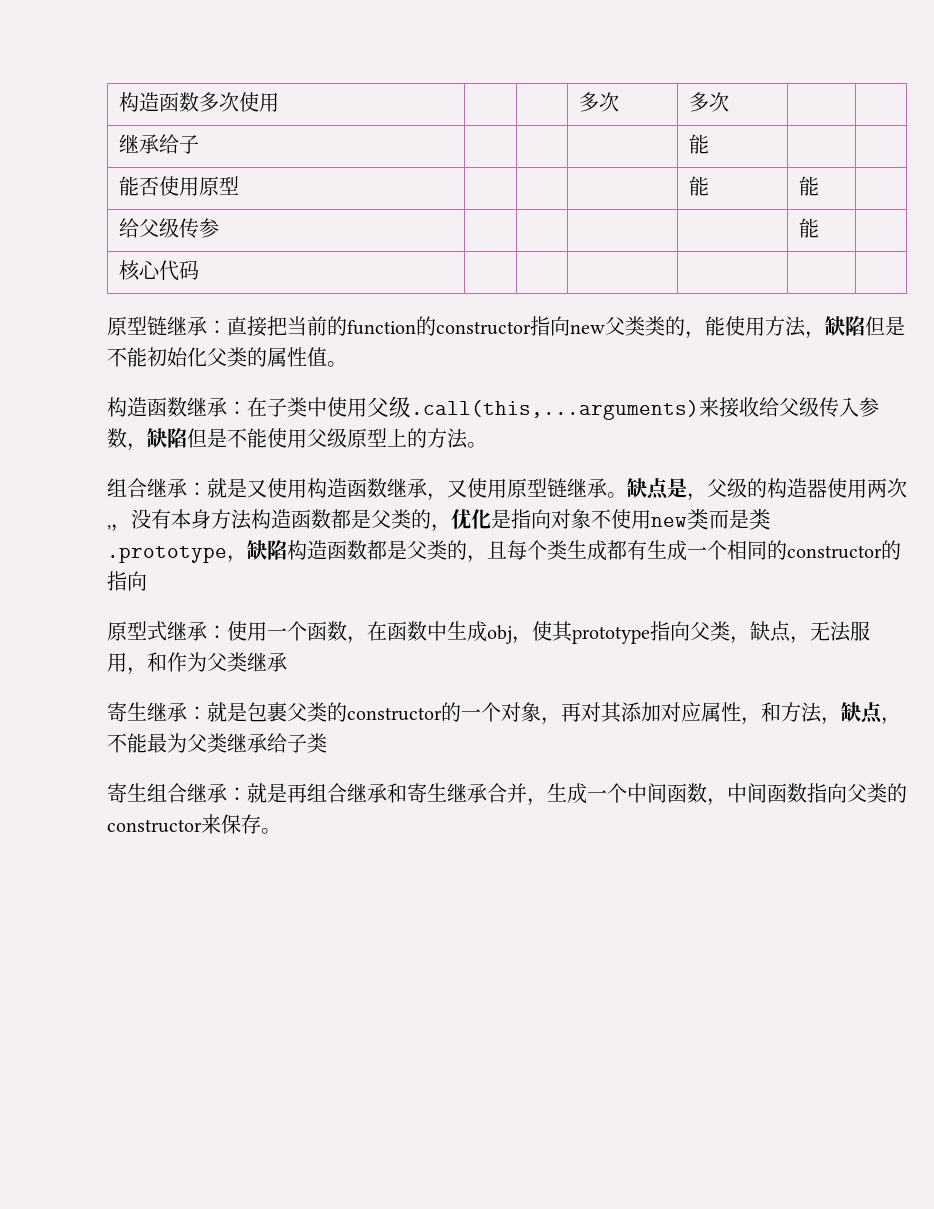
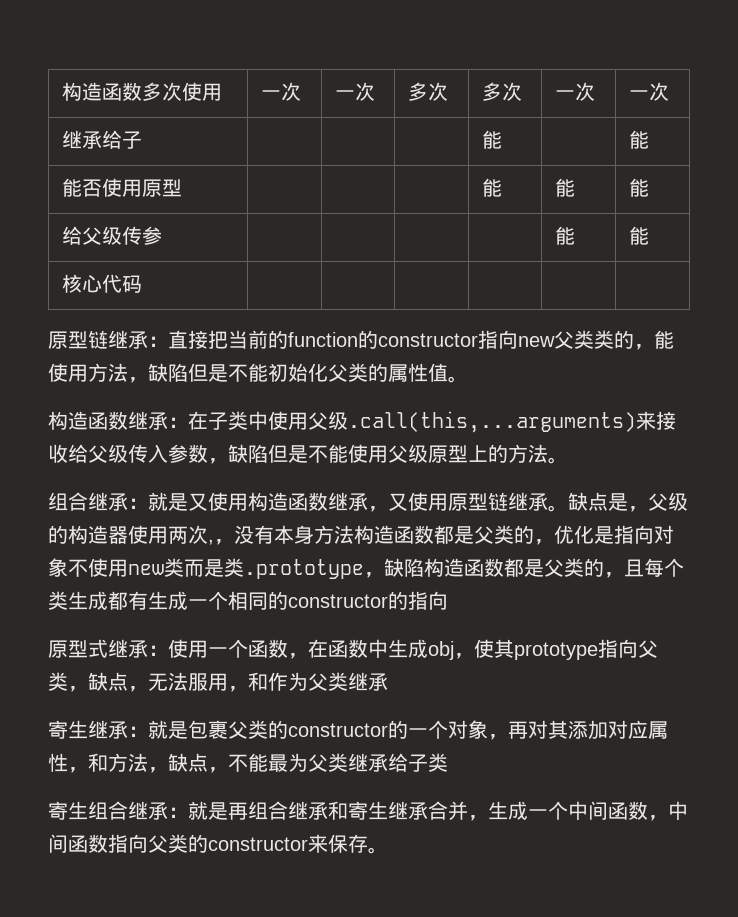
- 构造函数多次使用 | | | 多次 | 多次 | |
+ 构造函数多次使用 | 一次 | 一次 | 多次 | 多次 | 一次 | 一次
- 继承给子 | | | | 能 | |
+ 继承给子 | | | | 能 | | 能
- 能否使用原型 | | | | 能 | 能 |
+ 能否使用原型 | | | | 能 | 能 | 能
- 给父级传参 | | | | | 能 |
+ 给父级传参 | | | | | 能 | 能

